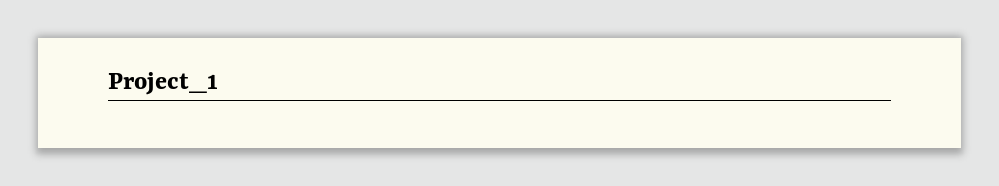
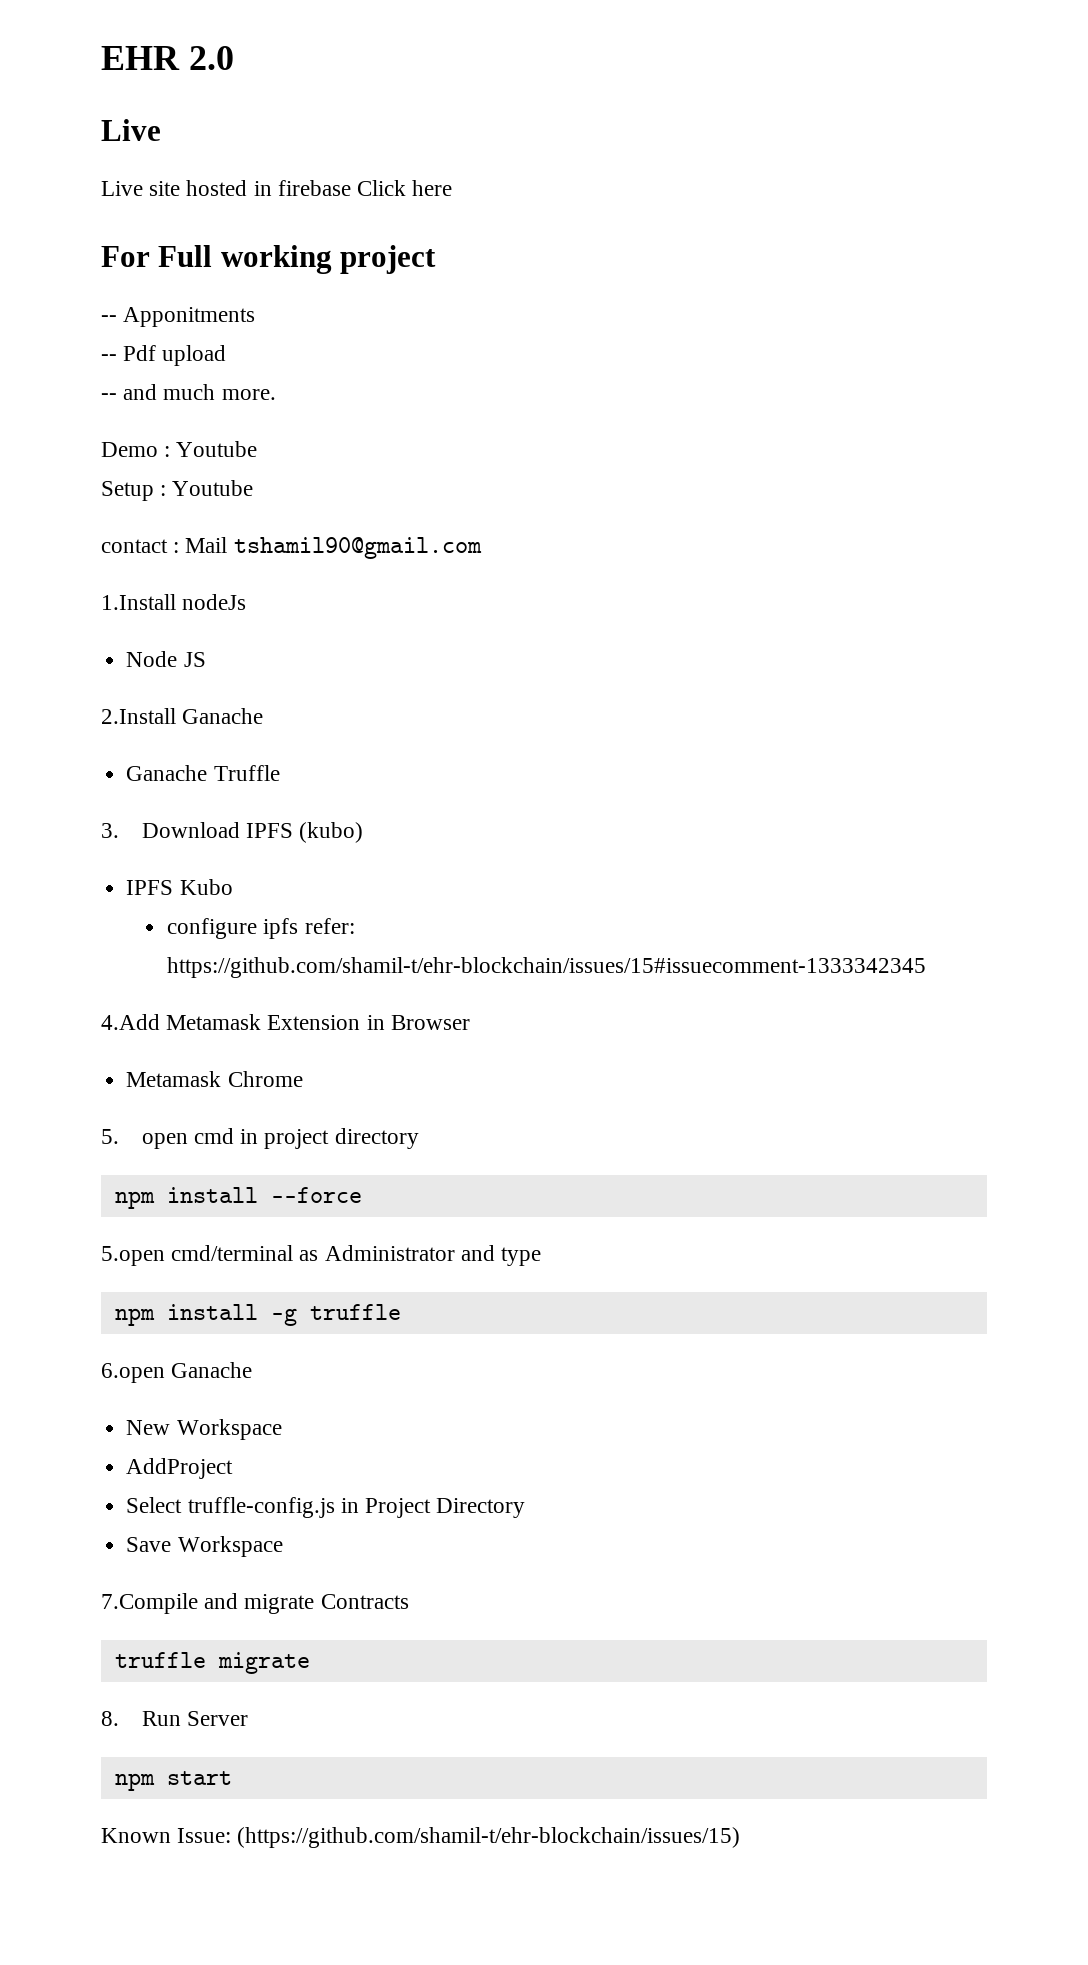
- Project_1
+ EHR 2.0
+ Live
+ Live site hosted in firebase Click here
+ For Full working project
+ -- Apponitments
+ -- Pdf upload
+ -- and much more.
+ Demo : Youtube
+ Setup : Youtube
+ contact : Mail tshamil90@gmail.com
+ 1.Install nodeJs
+ Node JS
+ 2.Install Ganache
+ Ganache Truffle
+ 3. Download IPFS (kubo)
+ IPFS Kubo
+ configure ipfs refer: https://github.com/shamil-t/ehr-blockchain/issues/15#issuecomment-1333342345
+ 4.Add Metamask Extension in Browser
+ Metamask Chrome
+ 5. open cmd in project directory
+ npm install --force
+ 5.open cmd/terminal as Administrator and type
+ npm install -g truffle
+ 6.open Ganache
+ New Workspace
+ AddProject
+ Select truffle-config.js in Project Directory
+ Save Workspace
+ 7.Compile and migrate Contracts
+ truffle migrate
+ 8. Run Server
+ npm start
+ Known Issue: (https://github.com/shamil-t/ehr-blockchain/issues/15)

